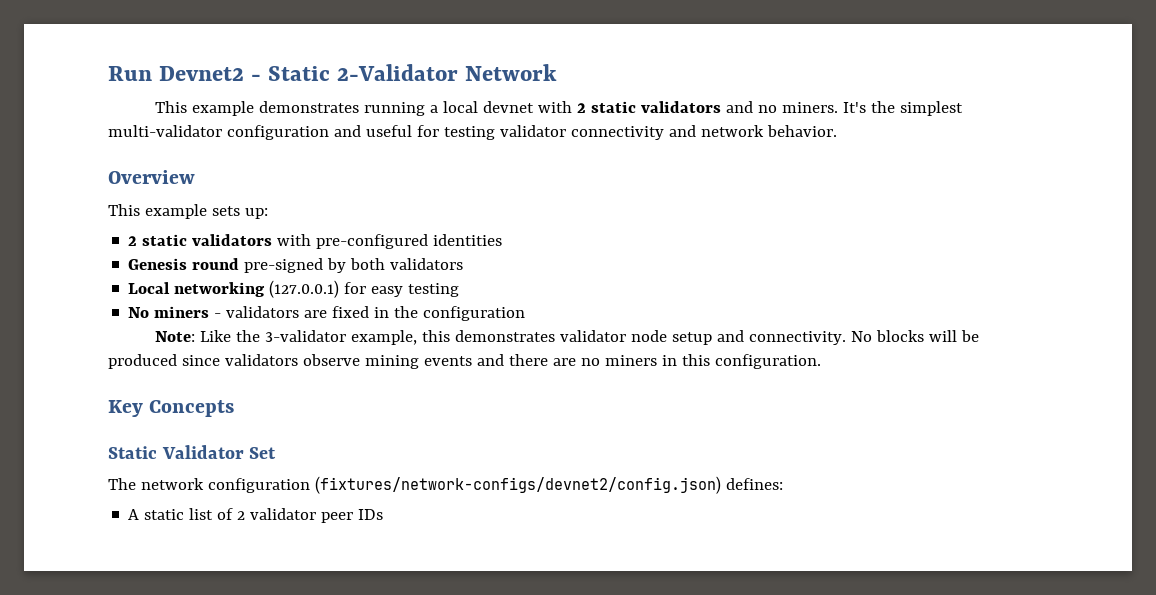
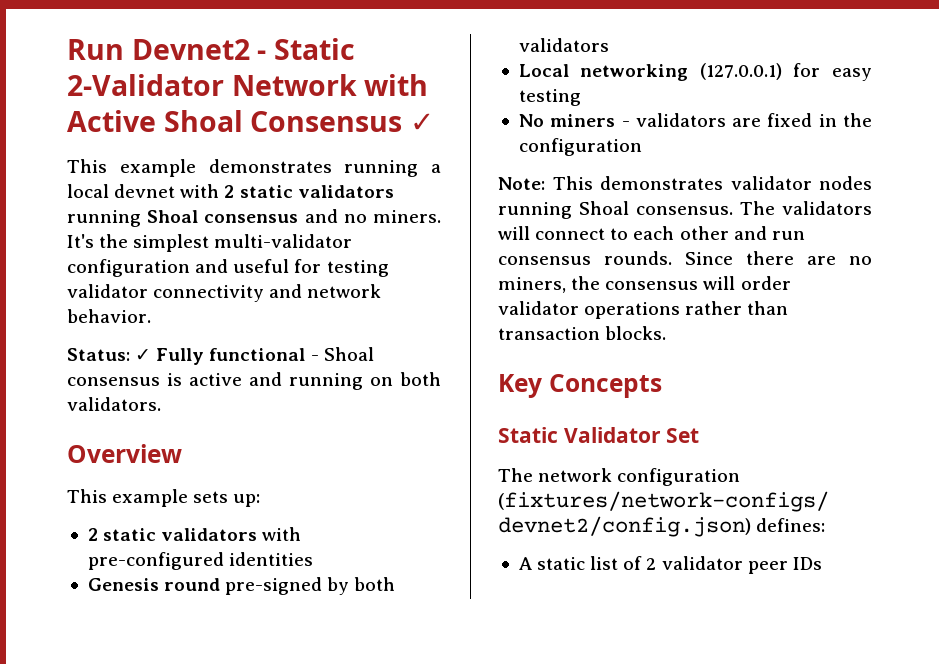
- Run Devnet2 - Static 2-Validator Network
+ Run Devnet2 - Static 2-Validator Network with Active Shoal Consensus ✓
- This example demonstrates running a local devnet with 2 static validators and no miners.
+ This example demonstrates running a local devnet with 2 static validators running Shoal consensus and no miners.
+ Status: ✓ Fully functional - Shoal consensus is active and running on both validators.
- Note: Like the 3-validator example, this demonstrates validator node setup and connectivity. No blocks will be produced since validators observe mining events and there are no miners in this configuration.
+ Note: This demonstrates validator nodes running Shoal consensus. The validators will connect to each other and run consensus rounds. Since there are no miners, the consensus will order validator operations rather than transaction blocks.

